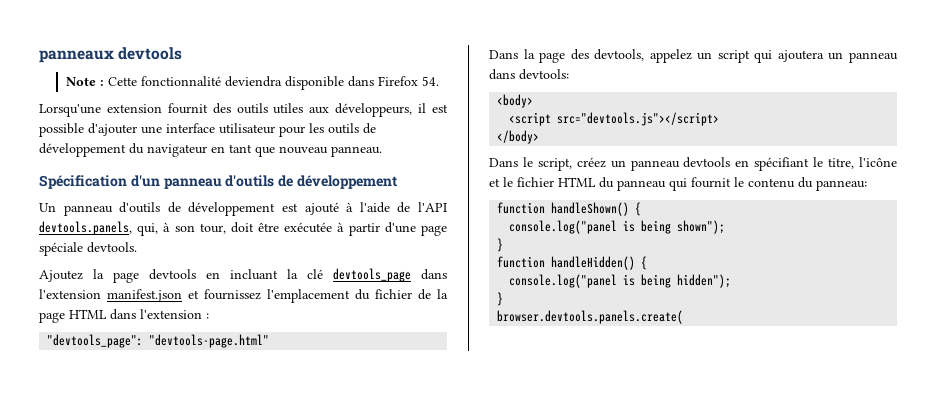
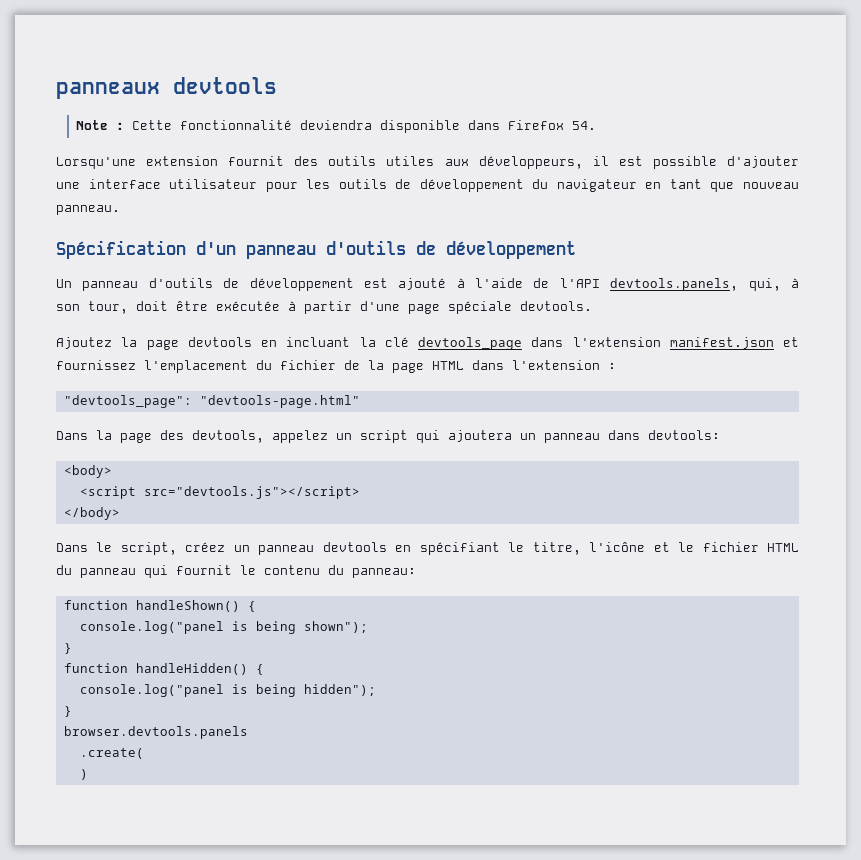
- browser.devtools.panels.create(
+ browser.devtools.panels
+ .create(
+ )

